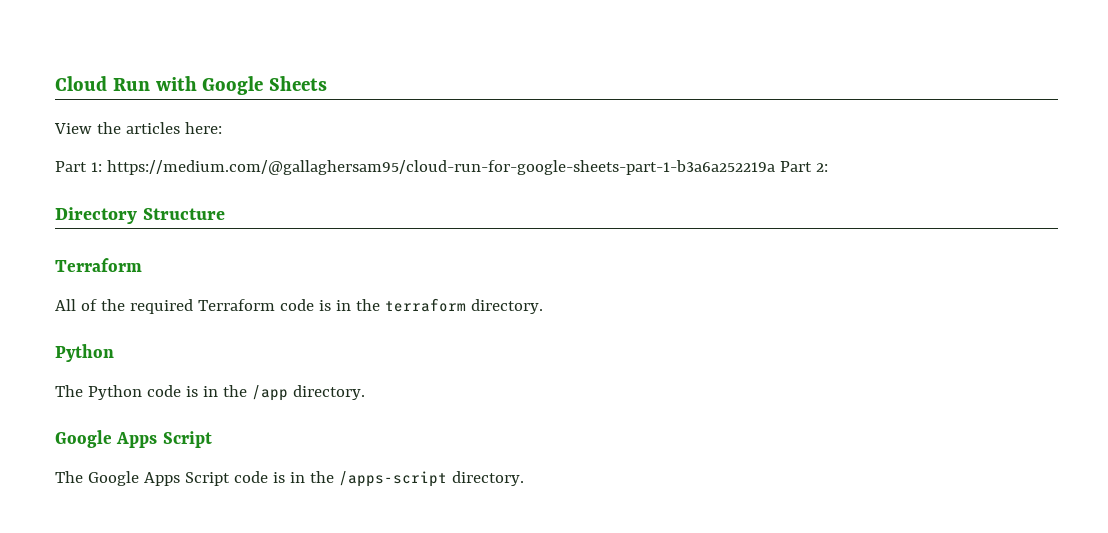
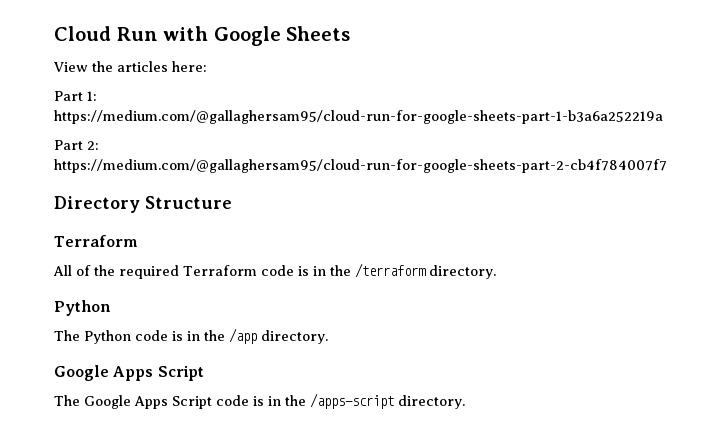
- Part 1: https://medium.com/@gallaghersam95/cloud-run-for-google-sheets-part-1-b3a6a252219a Part 2:
+ Part 1: https://medium.com/@gallaghersam95/cloud-run-for-google-sheets-part-1-b3a6a252219a
+ Part 2: https://medium.com/@gallaghersam95/cloud-run-for-google-sheets-part-2-cb4f784007f7
- All of the required Terraform code is in the terraform directory.
+ All of the required Terraform code is in the /terraform directory.

